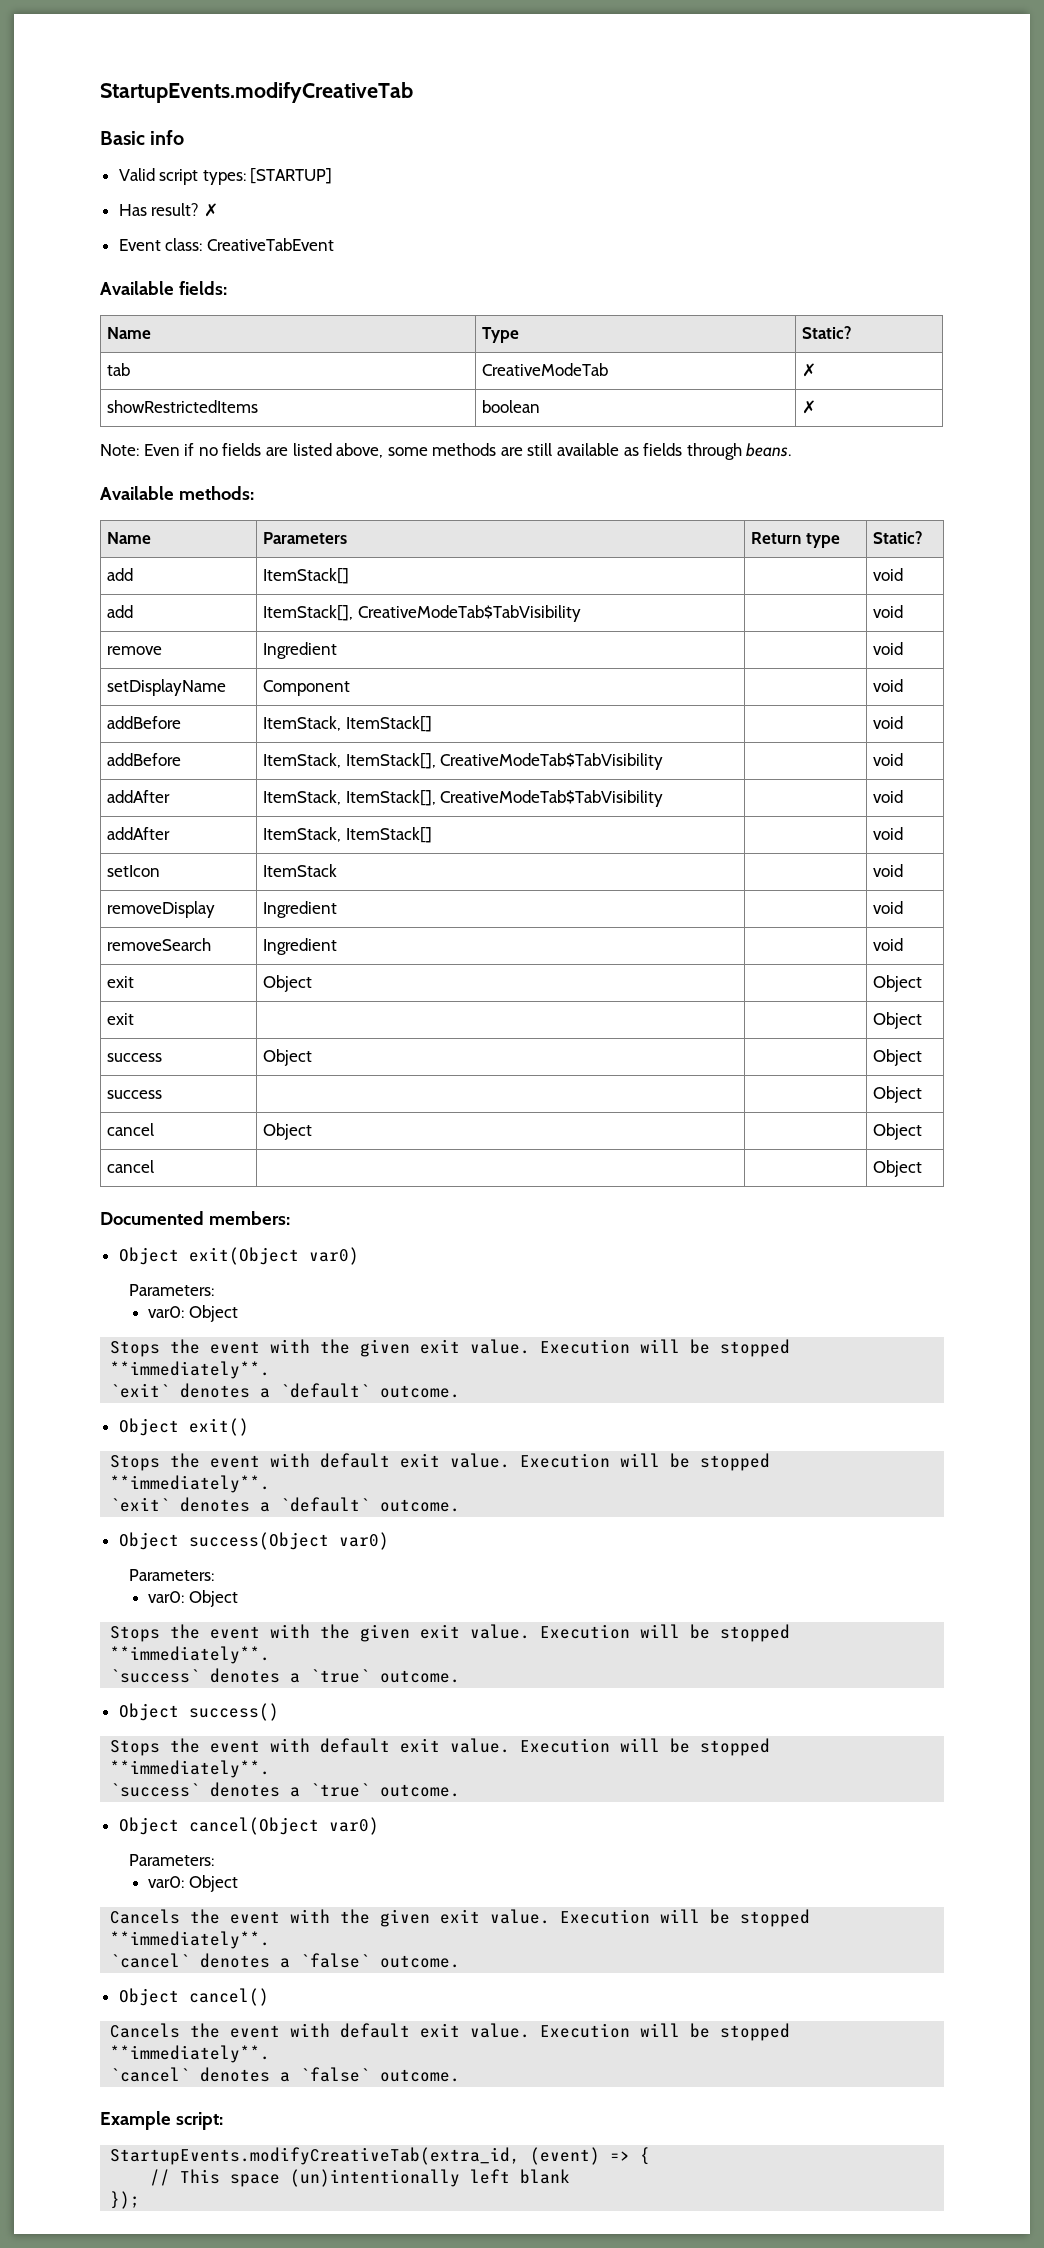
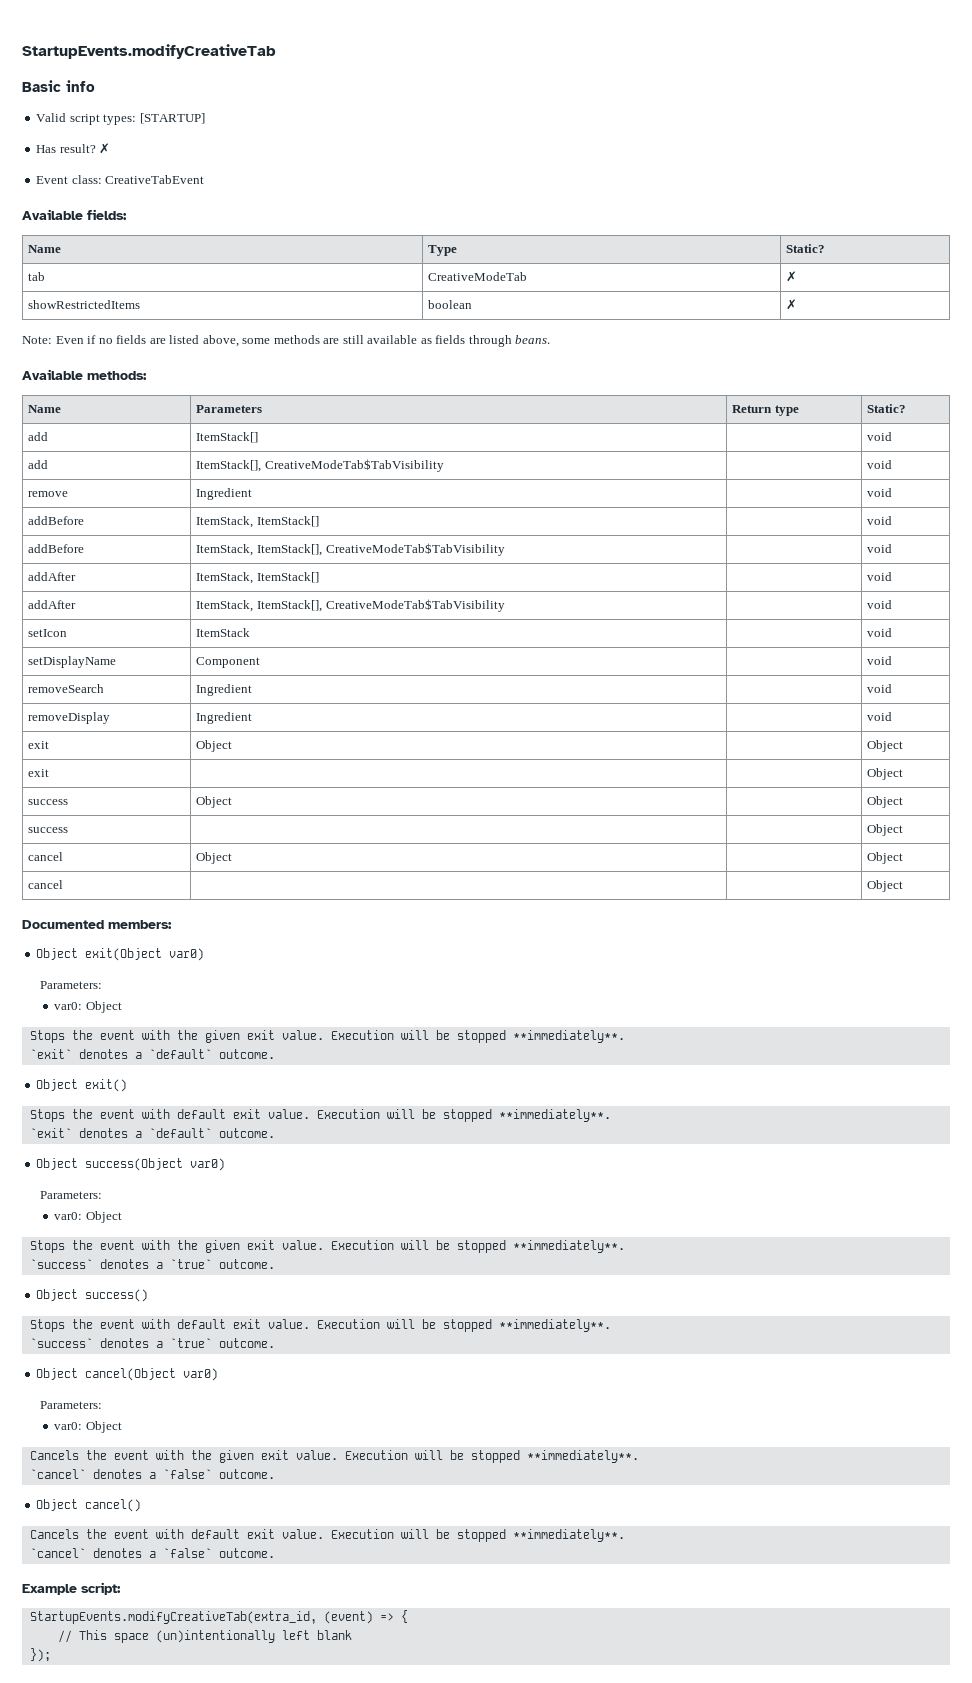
- setDisplayName | Component | | void
+ addAfter | ItemStack, ItemStack[] | | void
  addAfter | ItemStack, ItemStack[], CreativeModeTab$TabVisibility | | void
- addAfter | ItemStack, ItemStack[] | | void
+ setDisplayName | Component | | void
+ removeSearch | Ingredient | | void
  removeDisplay | Ingredient | | void
- removeSearch | Ingredient | | void

